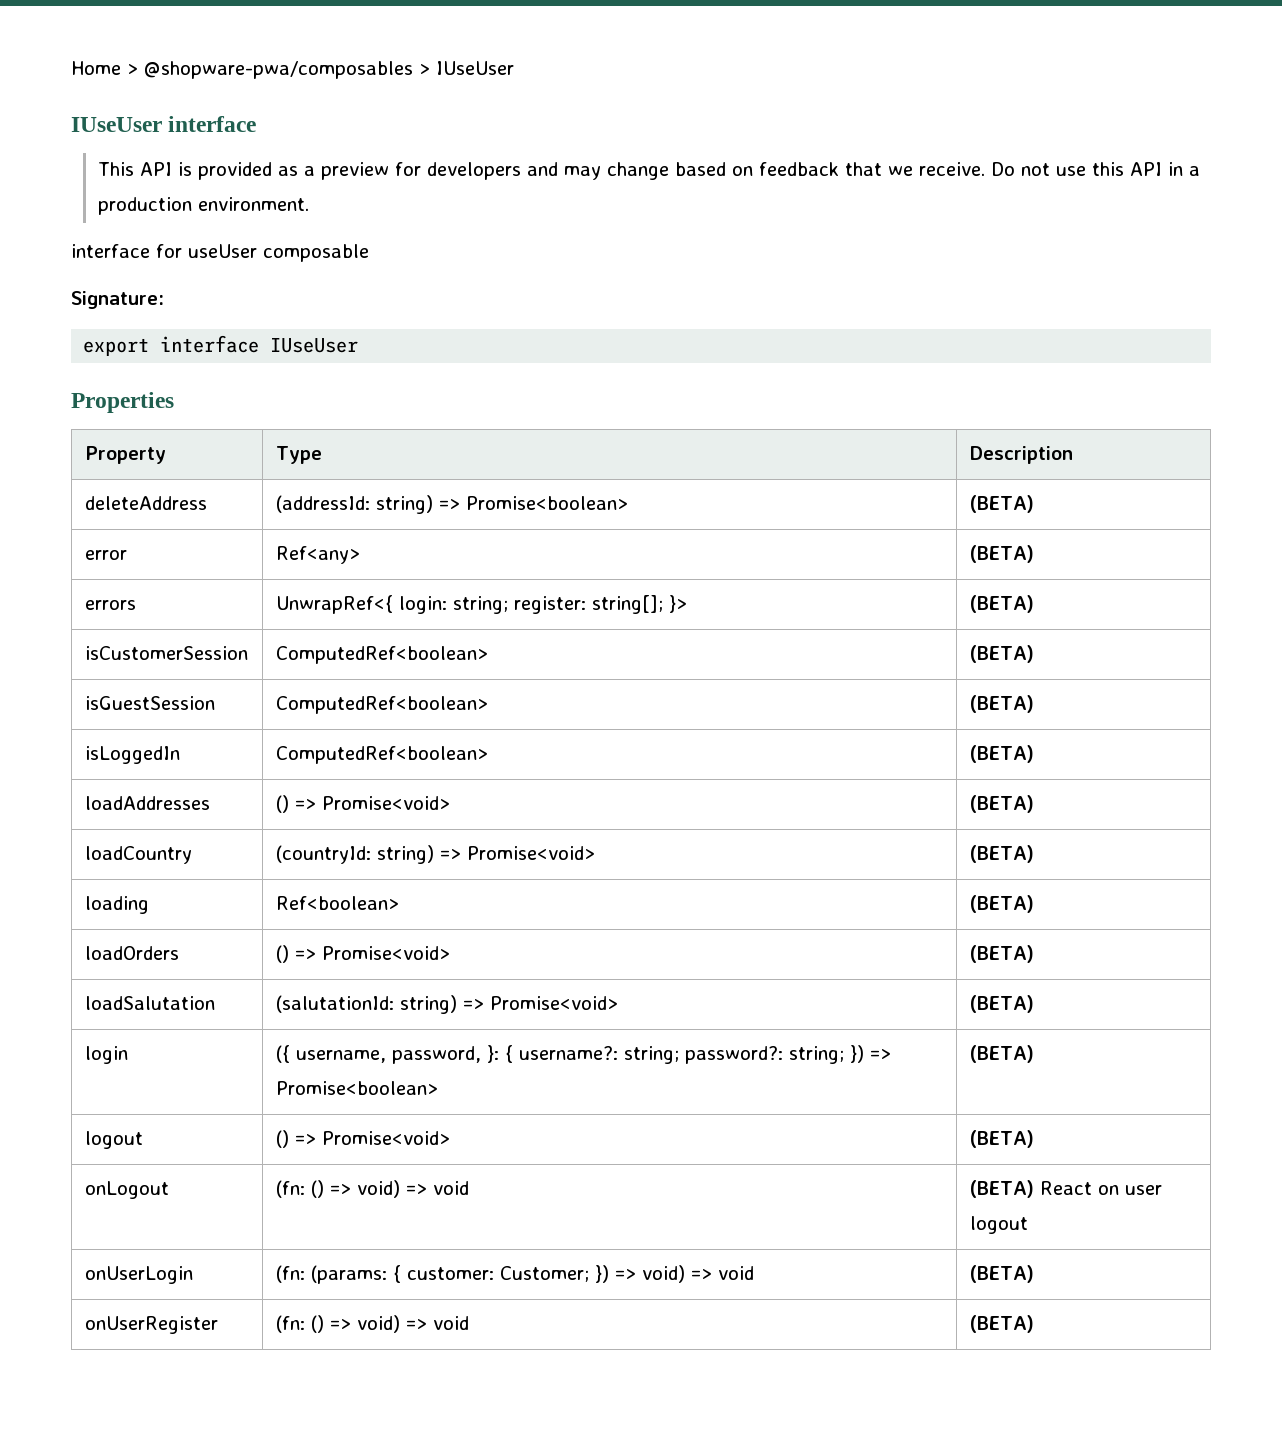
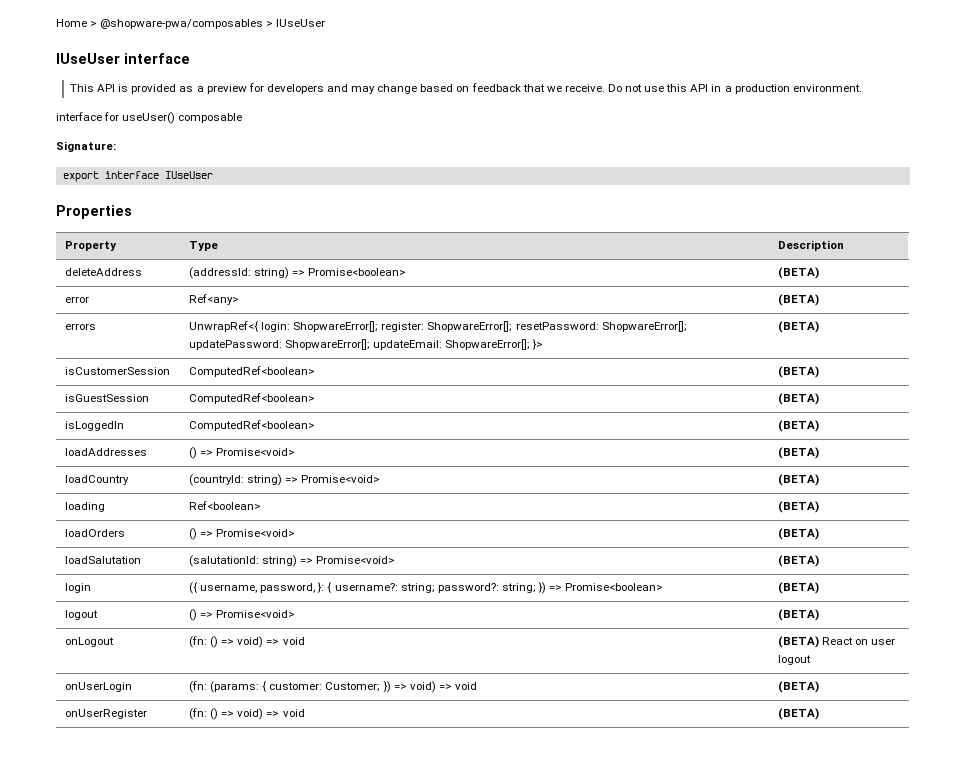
- interface for useUser composable
+ interface for useUser() composable
- errors | UnwrapRef<{ login: string; register: string[]; }> | (BETA)
+ errors | UnwrapRef<{ login: ShopwareError[]; register: ShopwareError[]; resetPassword: ShopwareError[]; updatePassword: ShopwareError[]; updateEmail: ShopwareError[]; }> | (BETA)

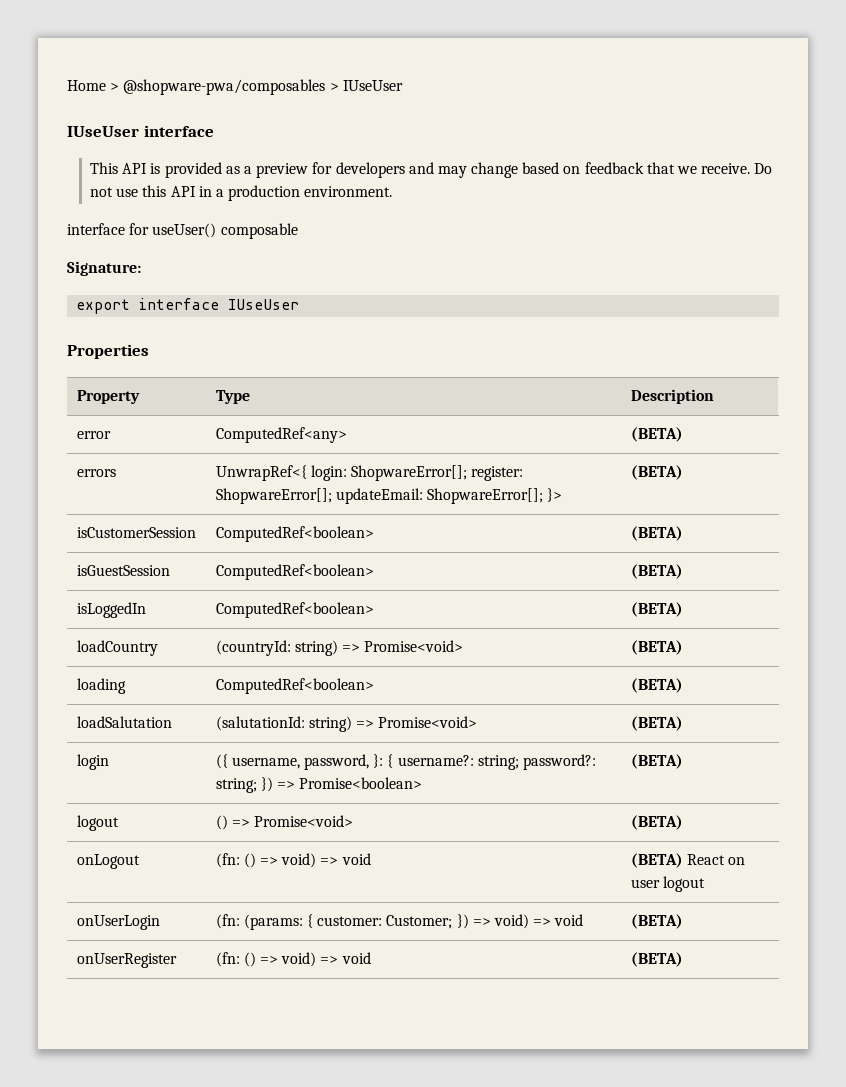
- deleteAddress | (addressId: string) => Promise<boolean> | (BETA)
- error | Ref<any> | (BETA)
+ error | ComputedRef<any> | (BETA)
- errors | UnwrapRef<{ login: ShopwareError[]; register: ShopwareError[]; resetPassword: ShopwareError[]; updatePassword: ShopwareError[]; updateEmail: ShopwareError[]; }> | (BETA)
+ errors | UnwrapRef<{ login: ShopwareError[]; register: ShopwareError[]; updateEmail: ShopwareError[]; }> | (BETA)
- loadAddresses | () => Promise<void> | (BETA)
- loading | Ref<boolean> | (BETA)
- loadOrders | () => Promise<void> | (BETA)
+ loading | ComputedRef<boolean> | (BETA)

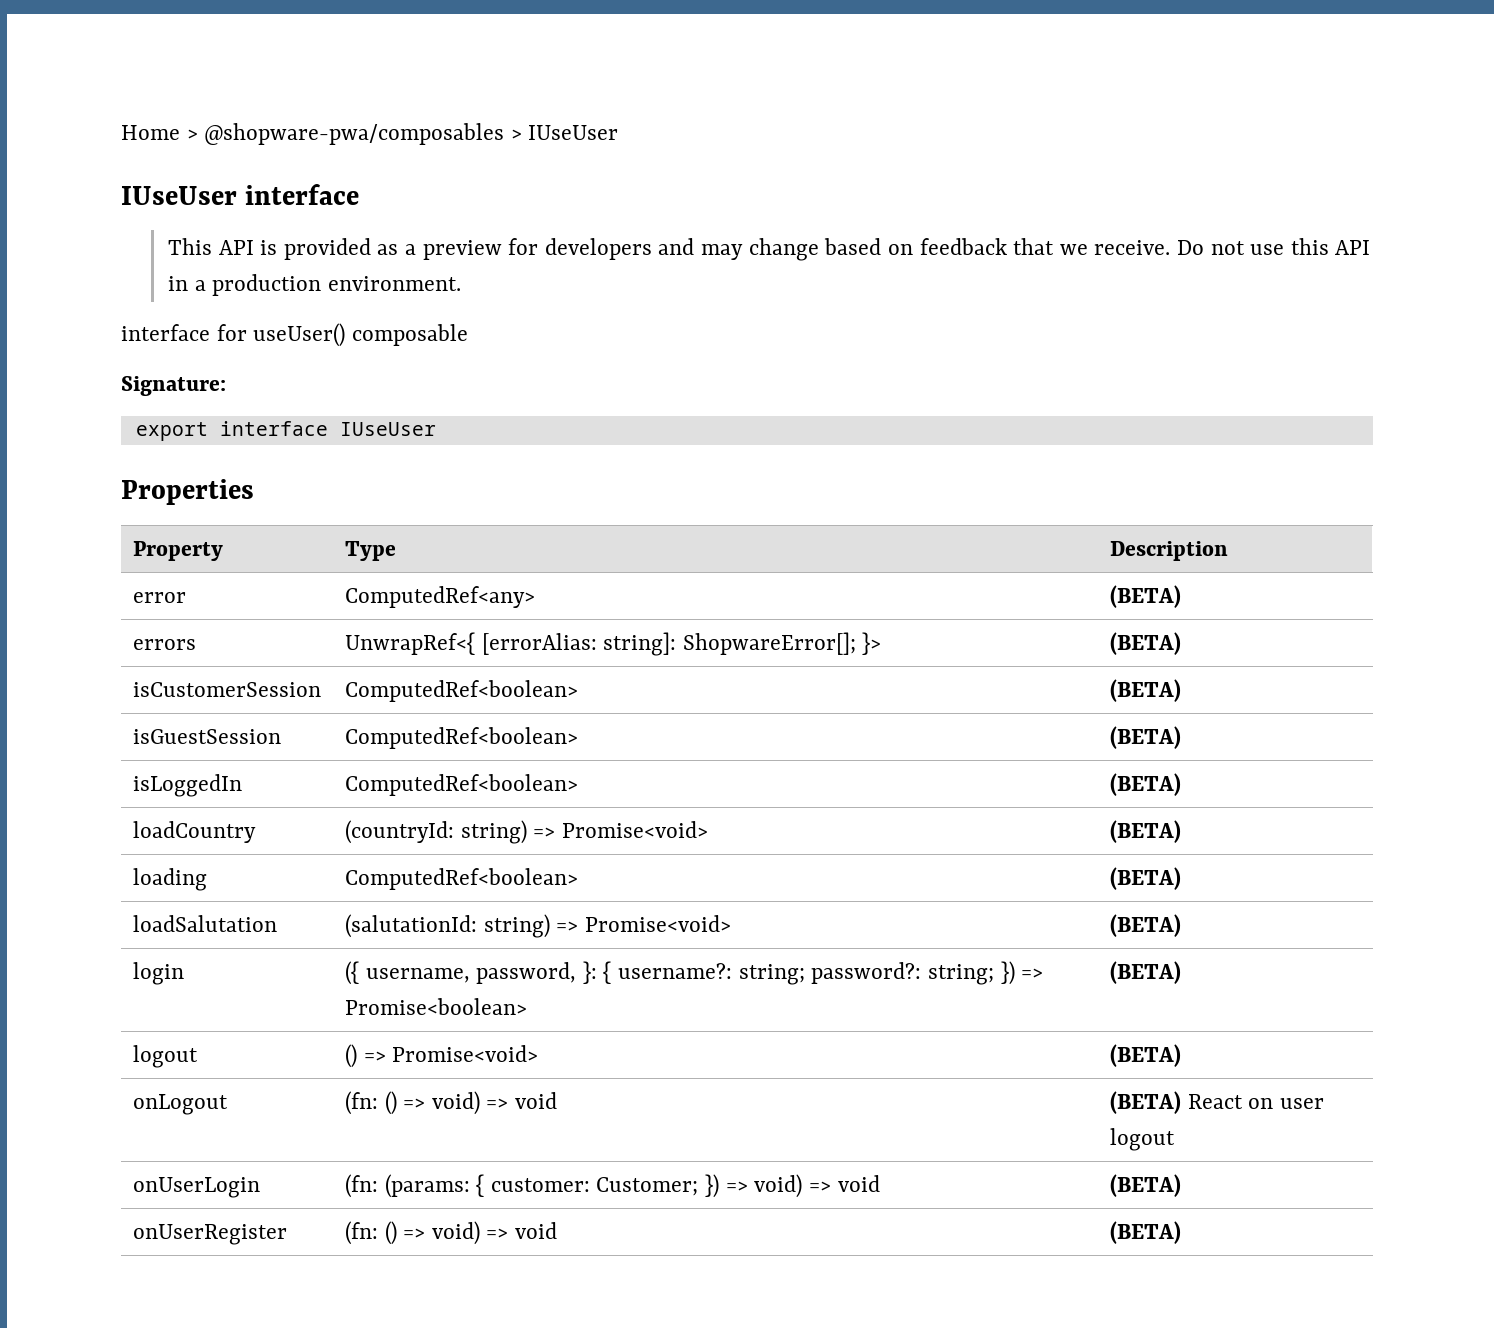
- errors | UnwrapRef<{ login: ShopwareError[]; register: ShopwareError[]; updateEmail: ShopwareError[]; }> | (BETA)
+ errors | UnwrapRef<{ [errorAlias: string]: ShopwareError[]; }> | (BETA)

